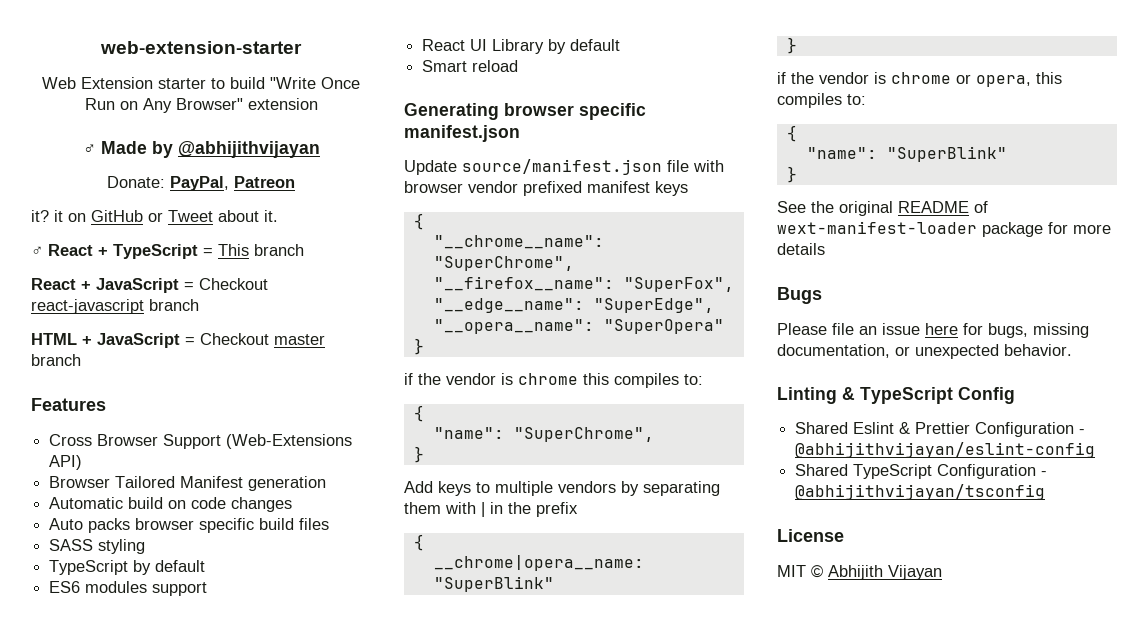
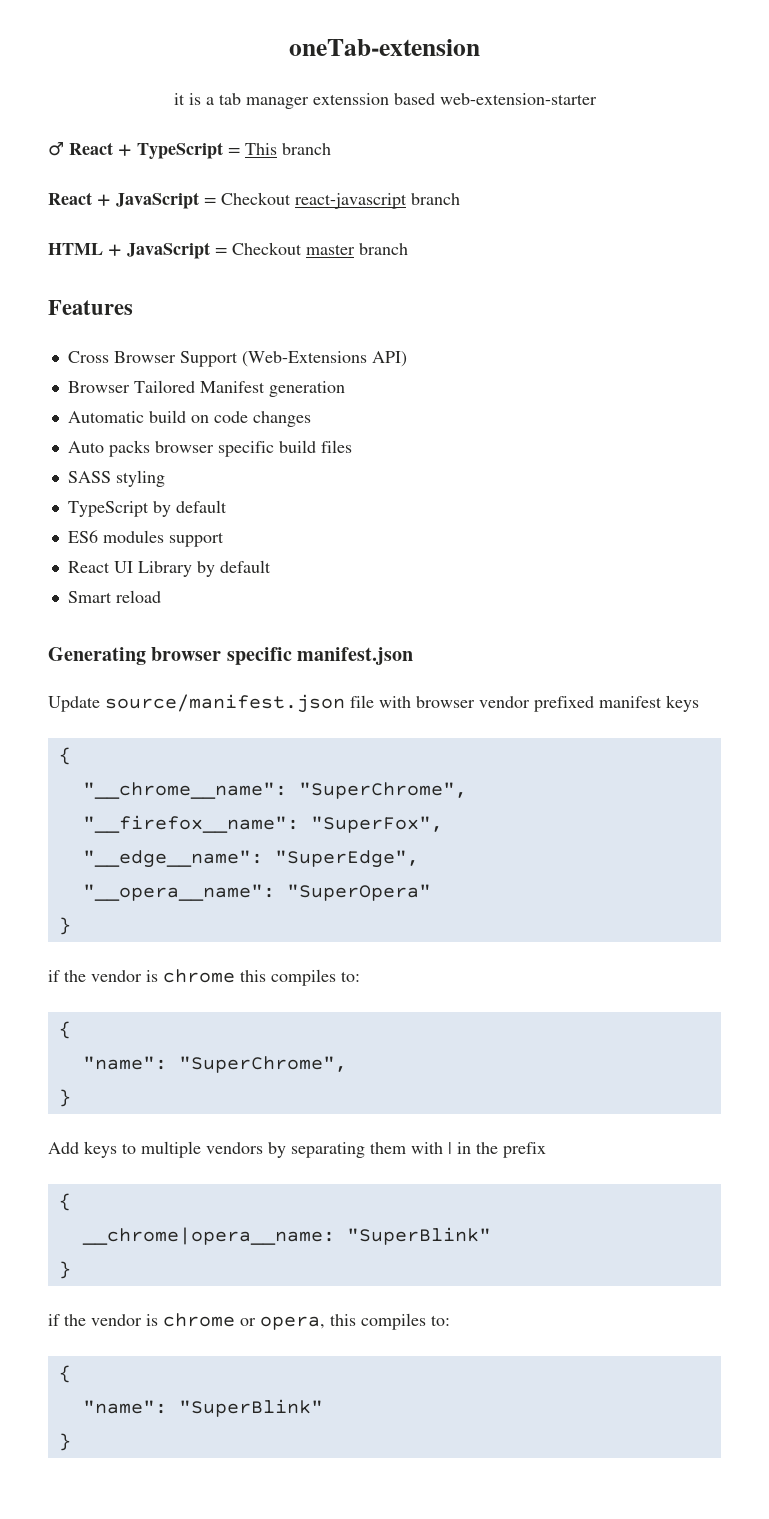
- web-extension-starter
- Web Extension starter to build "Write Once Run on Any Browser" extension
- ♂ Made by @abhijithvijayan
- Donate: PayPal, Patreon
- it? it on GitHub or Tweet about it.
+ oneTab-extension
+ it is a tab manager extenssion based web-extension-starter
- See the original README of wext-manifest-loader package for more details
- Bugs
- Please file an issue here for bugs, missing documentation, or unexpected behavior.
- Linting & TypeScript Config
- Shared Eslint & Prettier Configuration - @abhijithvijayan/eslint-config
- Shared TypeScript Configuration - @abhijithvijayan/tsconfig
- License
- MIT © Abhijith Vijayan

